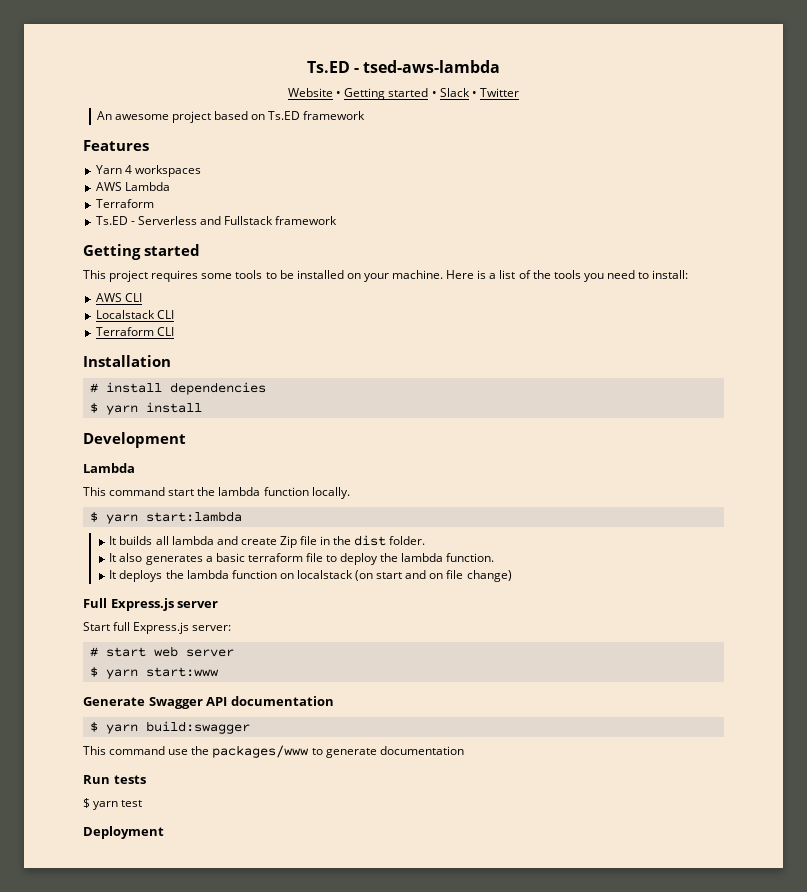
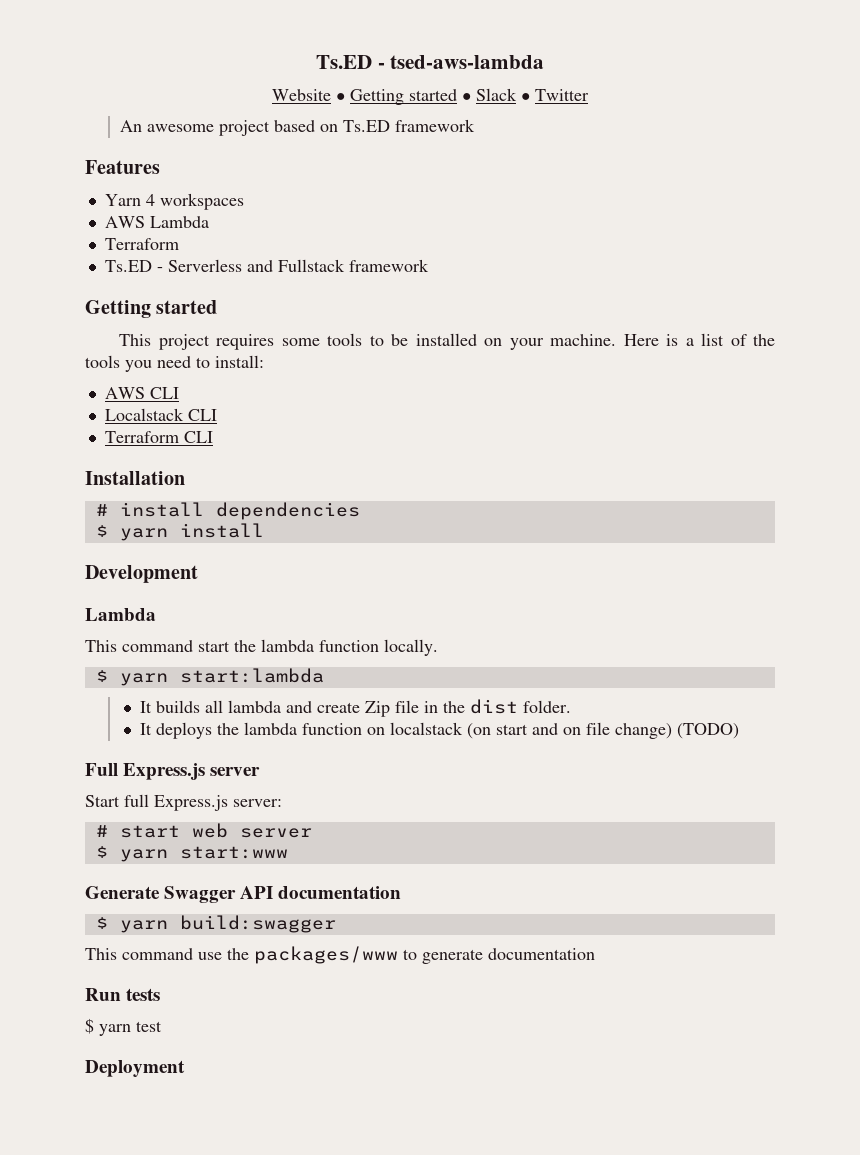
- It also generates a basic terraform file to deploy the lambda function.
- It deploys the lambda function on localstack (on start and on file change)
+ It deploys the lambda function on localstack (on start and on file change) (TODO)

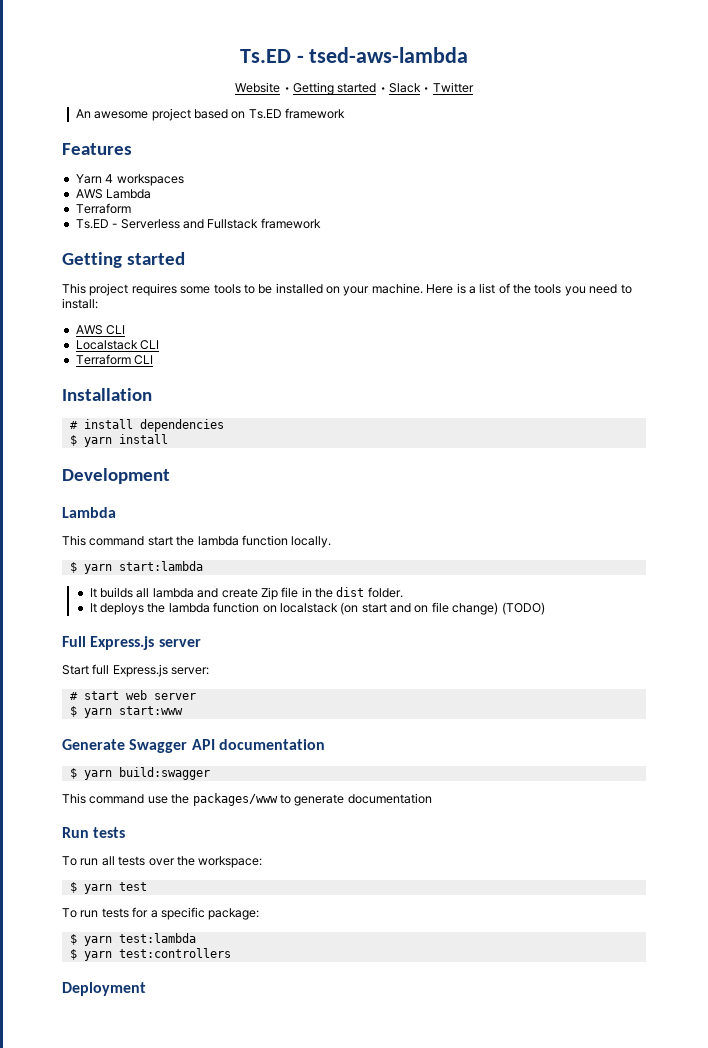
+ To run all tests over the workspace:
  $ yarn test
+ To run tests for a specific package:
+ $ yarn test:lambda
+ $ yarn test:controllers

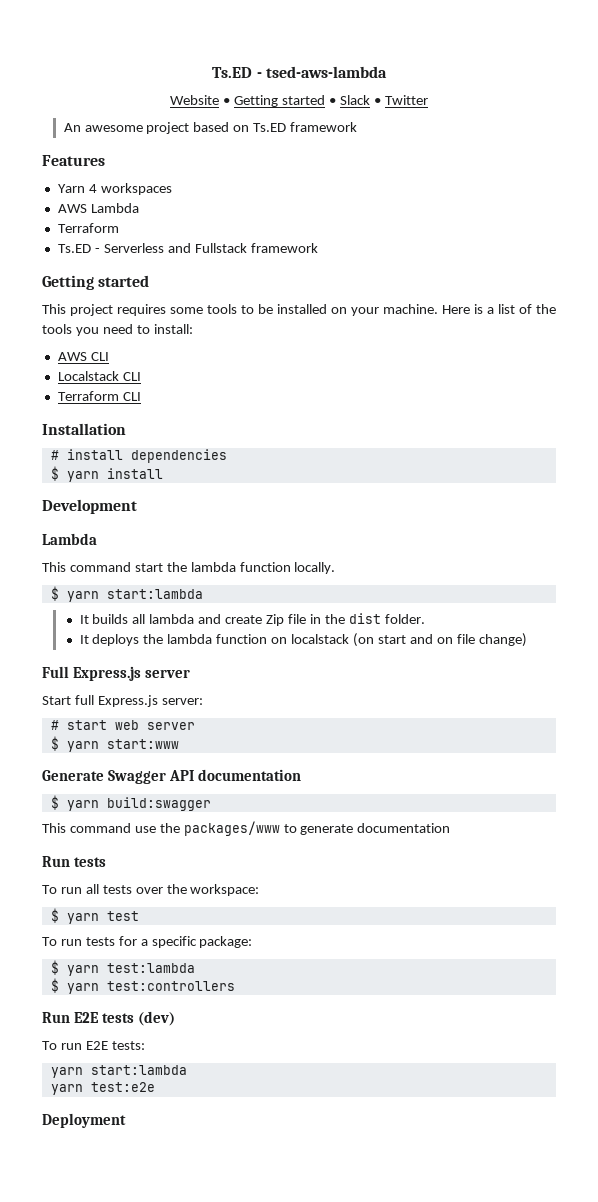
- It deploys the lambda function on localstack (on start and on file change) (TODO)
+ It deploys the lambda function on localstack (on start and on file change)
+ Run E2E tests (dev)
+ To run E2E tests:
+ yarn start:lambda
+ yarn test:e2e

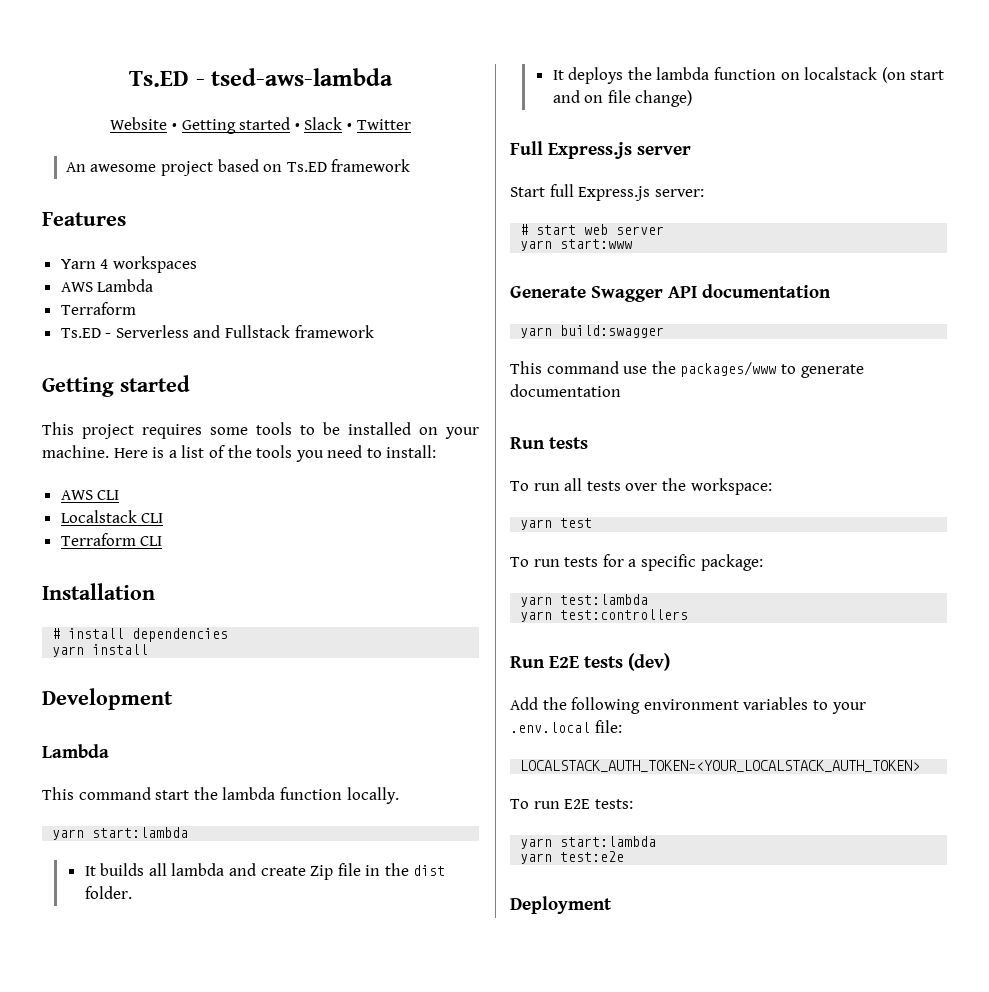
- $ yarn install
+ yarn install
  This command start the lambda function locally.
- $ yarn start:lambda
+ yarn start:lambda
- $ yarn start:www
+ yarn start:www
- $ yarn build:swagger
+ yarn build:swagger
- $ yarn test
+ yarn test
- $ yarn test:lambda
+ yarn test:lambda
- $ yarn test:controllers
+ yarn test:controllers
+ Add the following environment variables to your .env.local file:
+ LOCALSTACK_AUTH_TOKEN=<YOUR_LOCALSTACK_AUTH_TOKEN>

